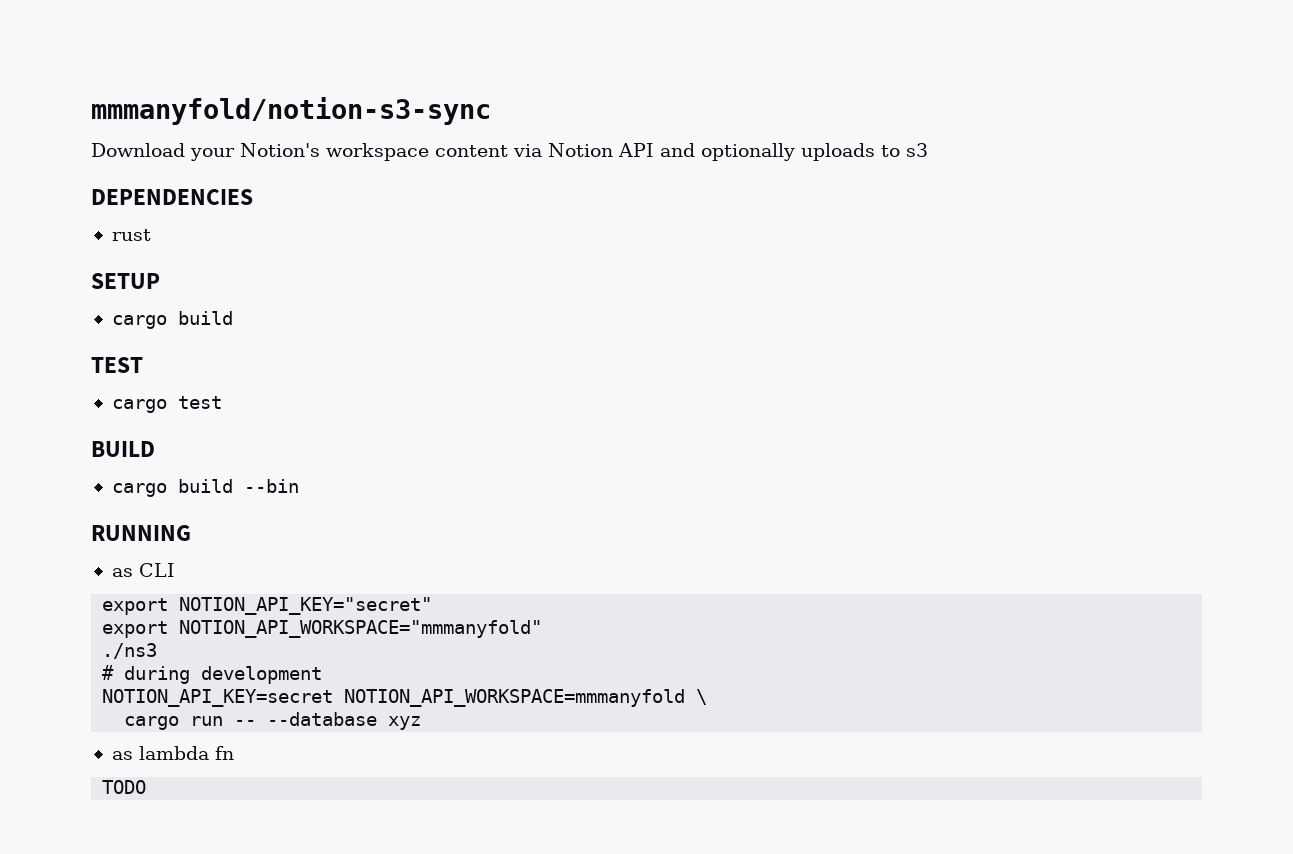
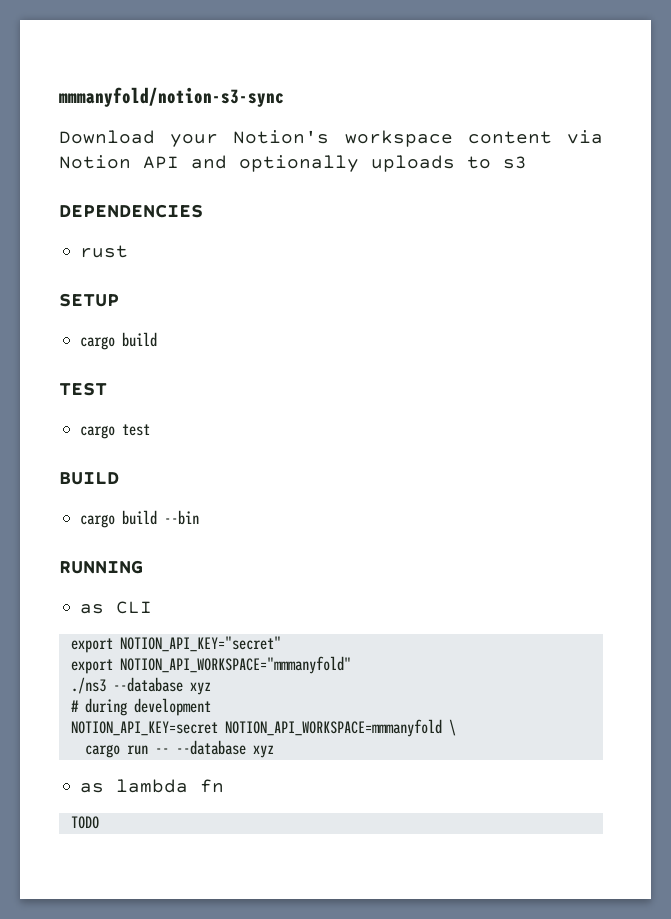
- ./ns3
+ ./ns3 --database xyz

